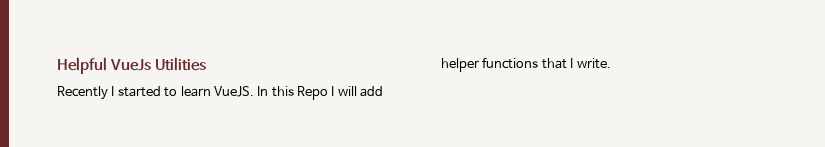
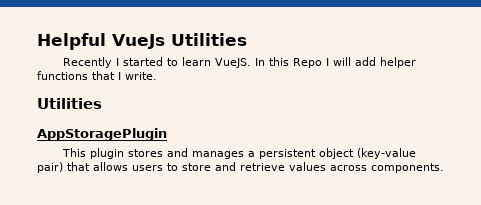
  In this Repo I will add helper functions that I write.
+ Utilities
+ AppStoragePlugin
+ This plugin stores and manages a persistent object (key-value pair) that allows users to store and retrieve values across components.

